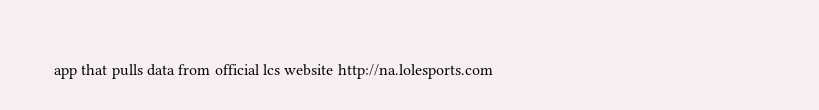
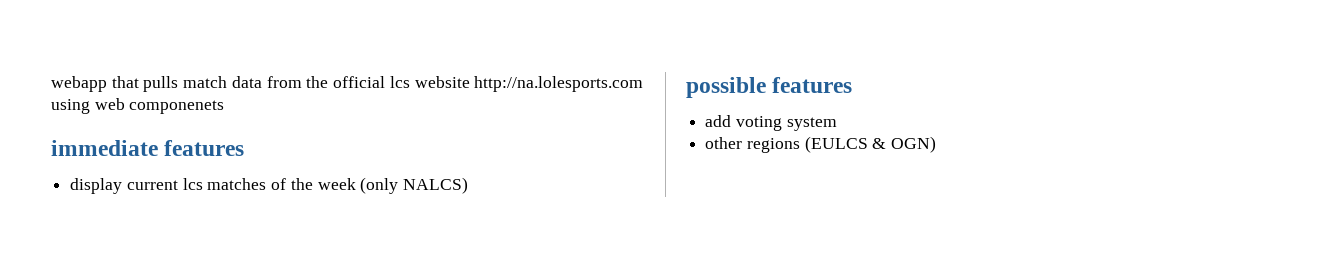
- app that pulls data from official lcs website http://na.lolesports.com
+ webapp that pulls match data from the official lcs website http://na.lolesports.com using web componenets
+ immediate features
+ display current lcs matches of the week (only NALCS)
+ possible features
+ add voting system
+ other regions (EULCS & OGN)

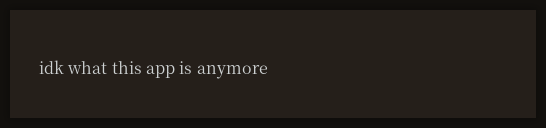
- webapp that pulls match data from the official lcs website http://na.lolesports.com using web componenets
- immediate features
- display current lcs matches of the week (only NALCS)
- possible features
- add voting system
- other regions (EULCS & OGN)
+ idk what this app is anymore

